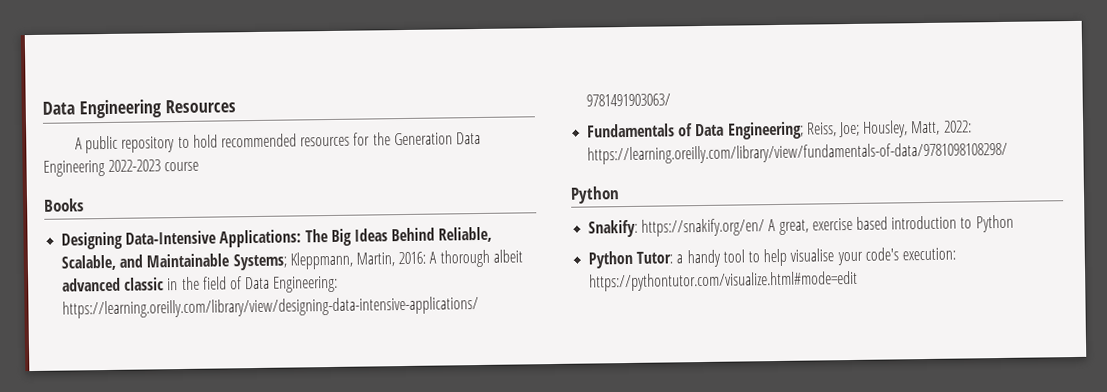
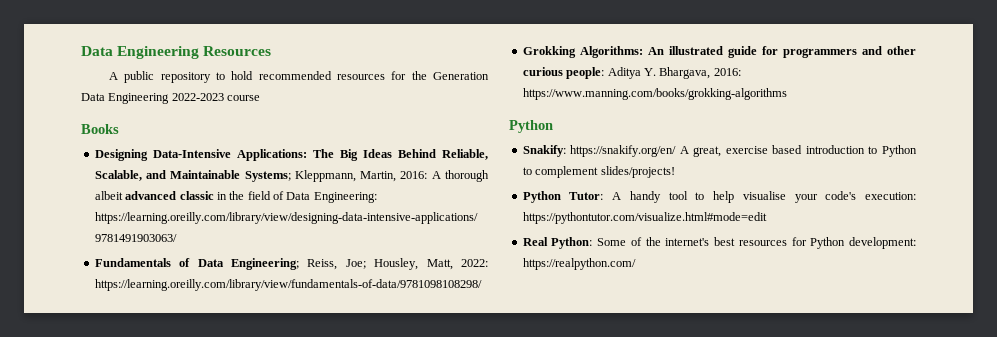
+ Grokking Algorithms: An illustrated guide for programmers and other curious people: Aditya Y. Bhargava, 2016: https://www.manning.com/books/grokking-algorithms
- Snakify: https://snakify.org/en/ A great, exercise based introduction to Python
+ Snakify: https://snakify.org/en/ A great, exercise based introduction to Python to complement slides/projects!
- Python Tutor: a handy tool to help visualise your code's execution: https://pythontutor.com/visualize.html#mode=edit
+ Python Tutor: A handy tool to help visualise your code's execution: https://pythontutor.com/visualize.html#mode=edit
+ Real Python: Some of the internet's best resources for Python development: https://realpython.com/

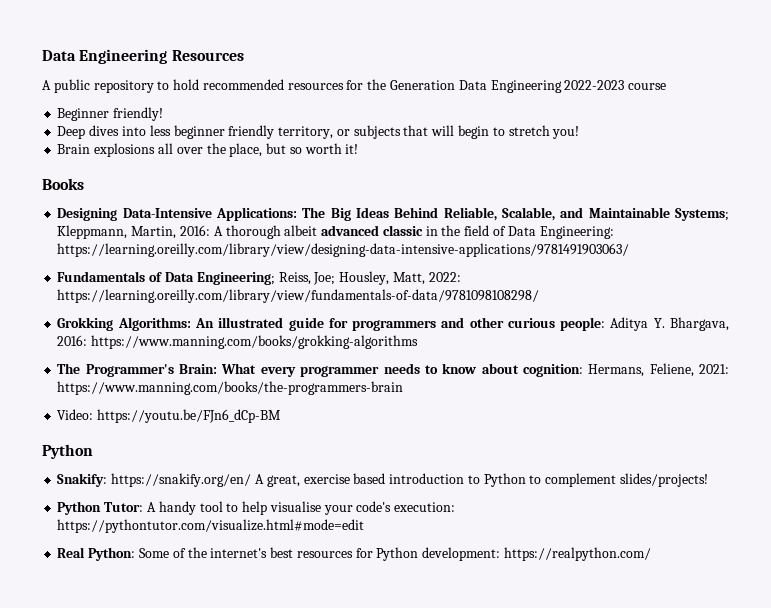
+ Beginner friendly!
+ Deep dives into less beginner friendly territory, or subjects that will begin to stretch you!
+ Brain explosions all over the place, but so worth it!
+ The Programmer's Brain: What every programmer needs to know about cognition: Hermans, Feliene, 2021: https://www.manning.com/books/the-programmers-brain
+ Video: https://youtu.be/FJn6_dCp-BM

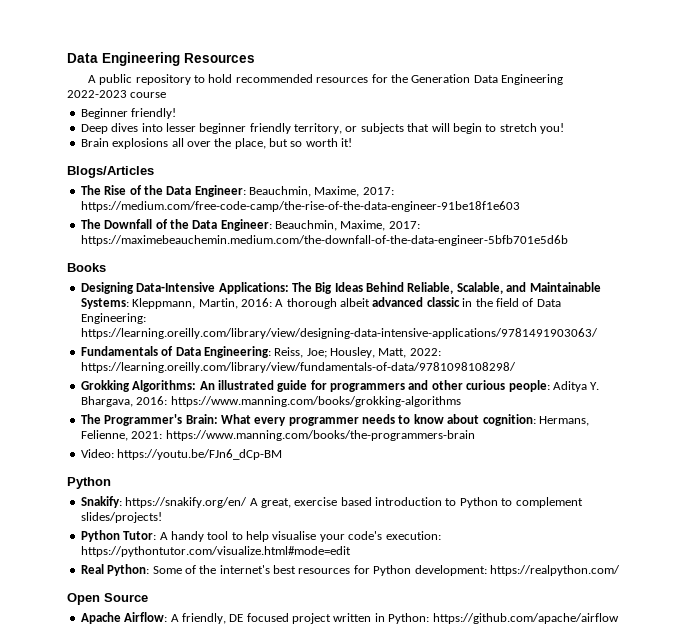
- Deep dives into less beginner friendly territory, or subjects that will begin to stretch you!
+ Deep dives into lesser beginner friendly territory, or subjects that will begin to stretch you!
+ Blogs/Articles
+ The Rise of the Data Engineer: Beauchmin, Maxime, 2017: https://medium.com/free-code-camp/the-rise-of-the-data-engineer-91be18f1e603
+ The Downfall of the Data Engineer: Beauchmin, Maxime, 2017: https://maximebeauchemin.medium.com/the-downfall-of-the-data-engineer-5bfb701e5d6b
- Designing Data-Intensive Applications: The Big Ideas Behind Reliable, Scalable, and Maintainable Systems; Kleppmann, Martin, 2016: A thorough albeit advanced classic in the field of Data Engineering: https://learning.oreilly.com/library/view/designing-data-intensive-applications/9781491903063/
+ Designing Data-Intensive Applications: The Big Ideas Behind Reliable, Scalable, and Maintainable Systems: Kleppmann, Martin, 2016: A thorough albeit advanced classic in the field of Data Engineering: https://learning.oreilly.com/library/view/designing-data-intensive-applications/9781491903063/
- Fundamentals of Data Engineering; Reiss, Joe; Housley, Matt, 2022: https://learning.oreilly.com/library/view/fundamentals-of-data/9781098108298/
+ Fundamentals of Data Engineering: Reiss, Joe; Housley, Matt, 2022: https://learning.oreilly.com/library/view/fundamentals-of-data/9781098108298/
- The Programmer's Brain: What every programmer needs to know about cognition: Hermans, Feliene, 2021: https://www.manning.com/books/the-programmers-brain
+ The Programmer's Brain: What every programmer needs to know about cognition: Hermans, Felienne, 2021: https://www.manning.com/books/the-programmers-brain
+ Open Source
+ Apache Airflow: A friendly, DE focused project written in Python: https://github.com/apache/airflow

